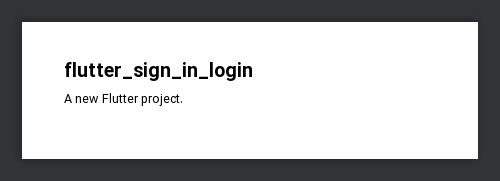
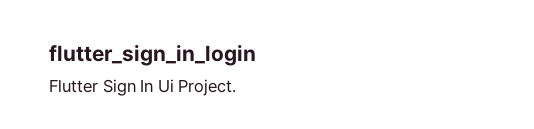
- A new Flutter project.
+ Flutter Sign In Ui Project.

